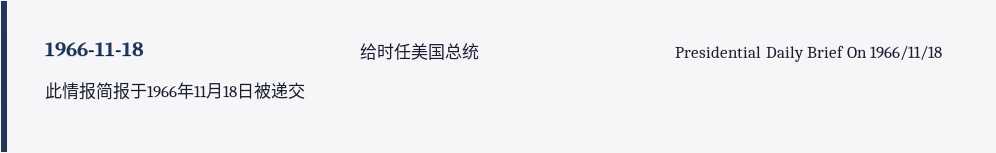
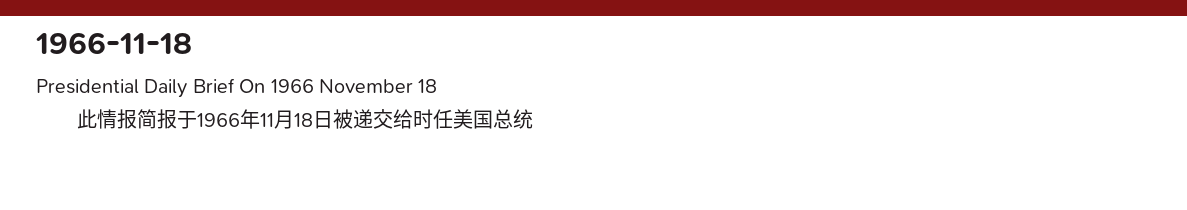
+ Presidential Daily Brief On 1966 November 18
- Presidential Daily Brief On 1966/11/18

